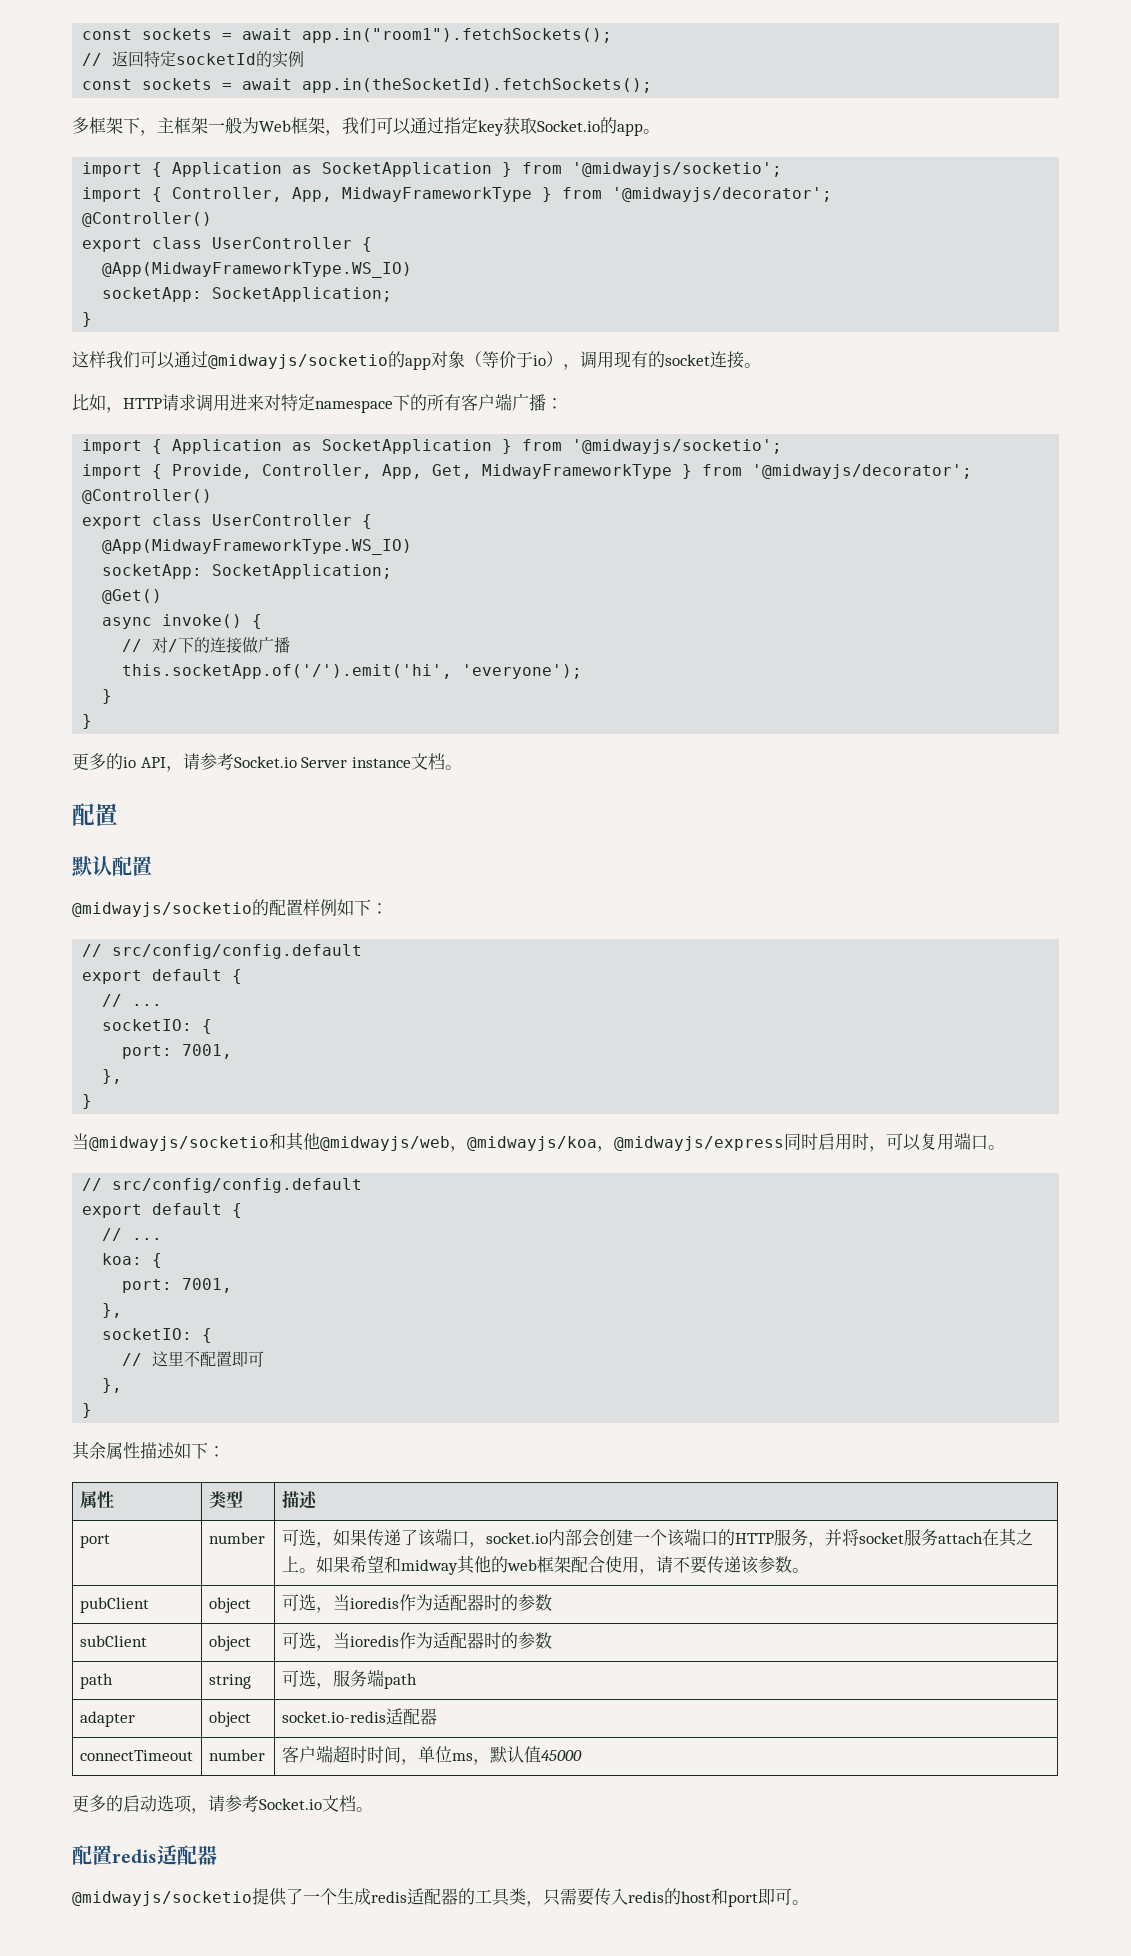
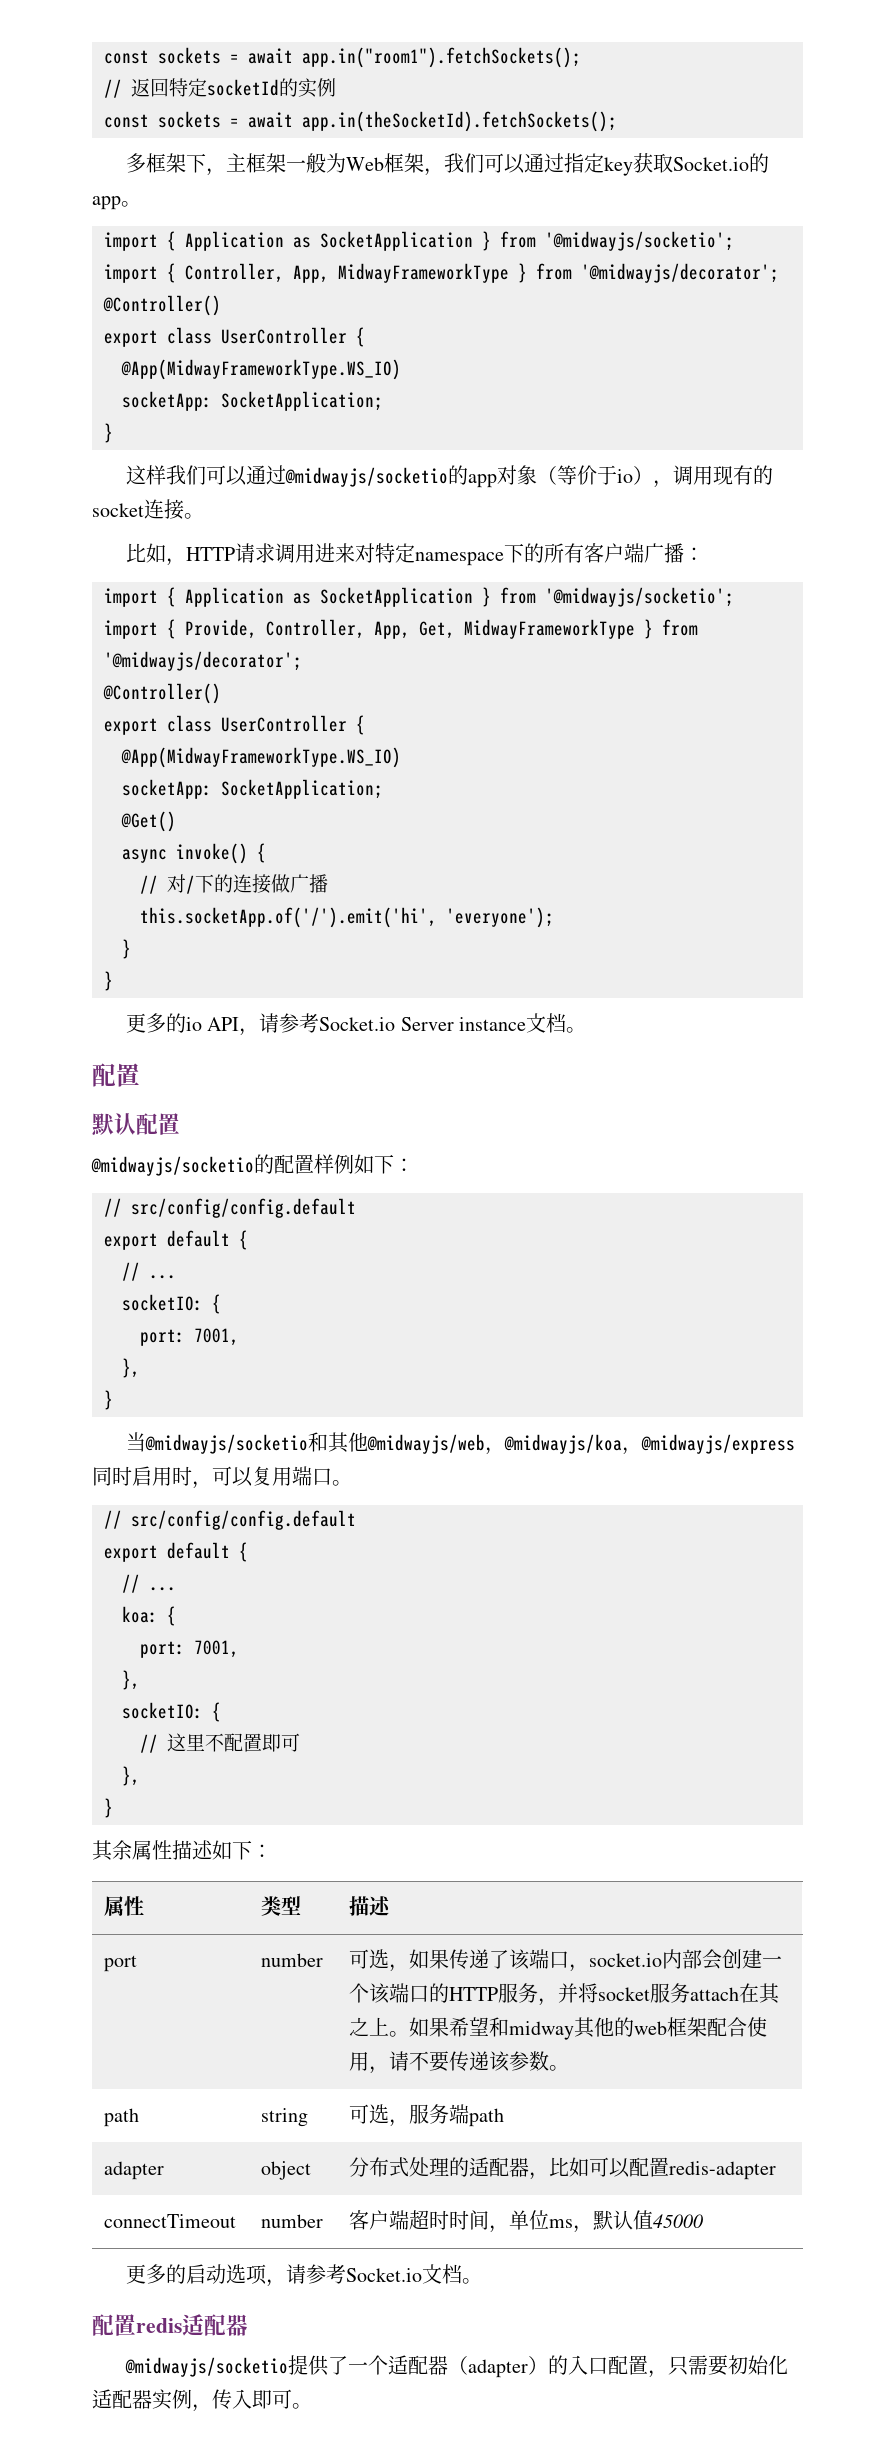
- pubClient | object | 可选，当ioredis作为适配器时的参数
- subClient | object | 可选，当ioredis作为适配器时的参数
- adapter | object | socket.io-redis适配器
+ adapter | object | 分布式处理的适配器，比如可以配置redis-adapter
- @midwayjs/socketio提供了一个生成redis适配器的工具类，只需要传入redis的host和port即可。
+ @midwayjs/socketio提供了一个适配器（adapter）的入口配置，只需要初始化适配器实例，传入即可。

